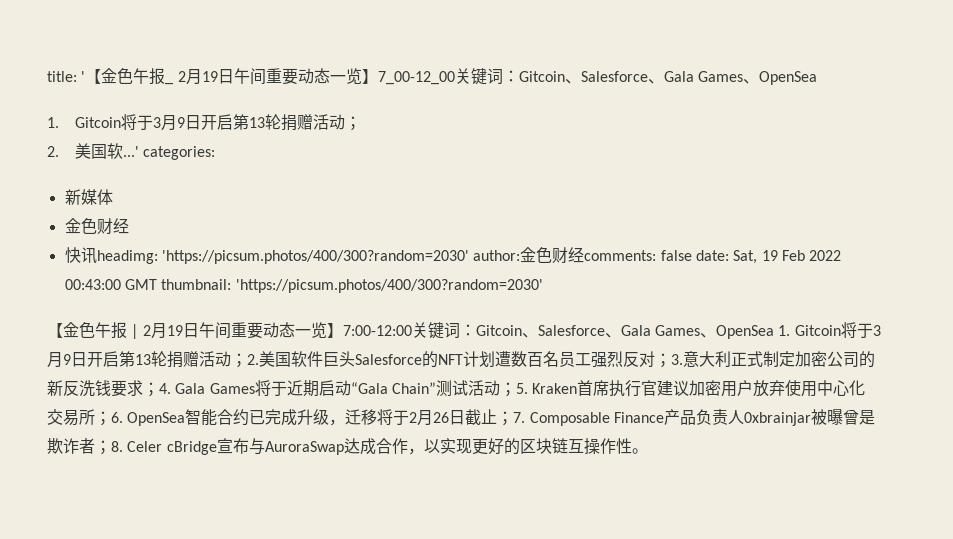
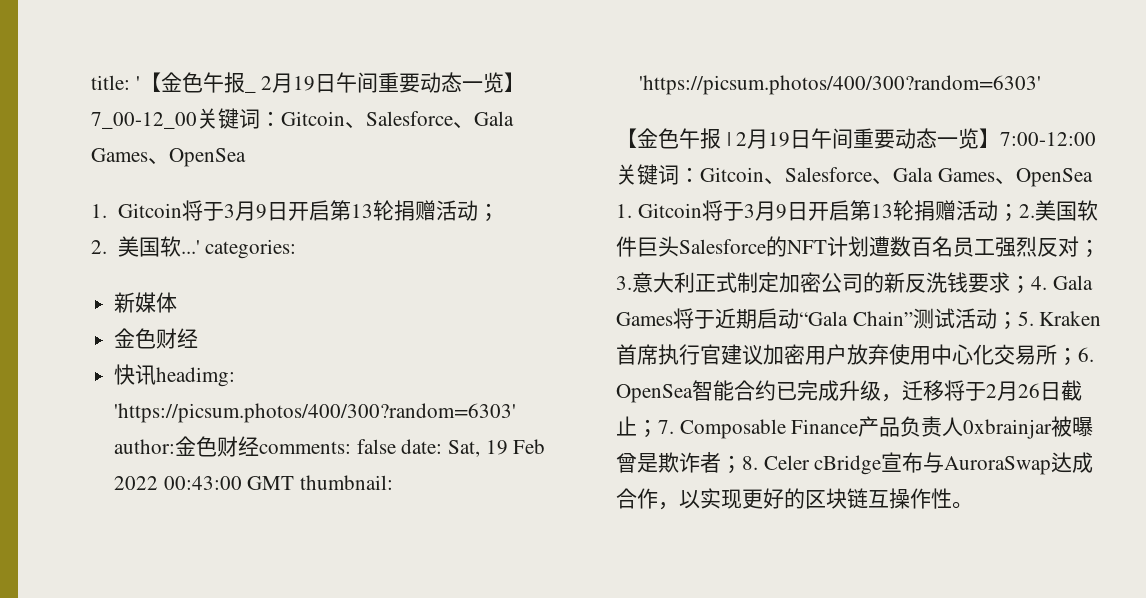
- 快讯headimg: 'https://picsum.photos/400/300?random=2030' author:金色财经comments: false date: Sat, 19 Feb 2022 00:43:00 GMT thumbnail: 'https://picsum.photos/400/300?random=2030'
+ 快讯headimg: 'https://picsum.photos/400/300?random=6303' author:金色财经comments: false date: Sat, 19 Feb 2022 00:43:00 GMT thumbnail: 'https://picsum.photos/400/300?random=6303'

